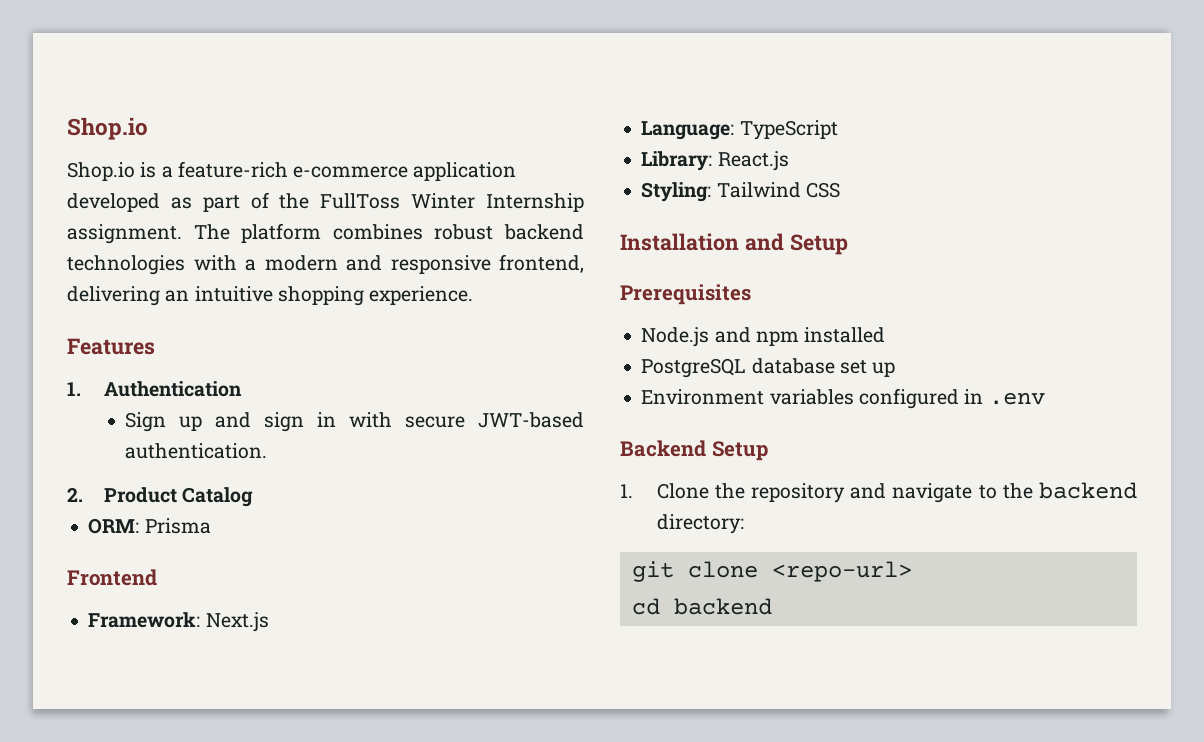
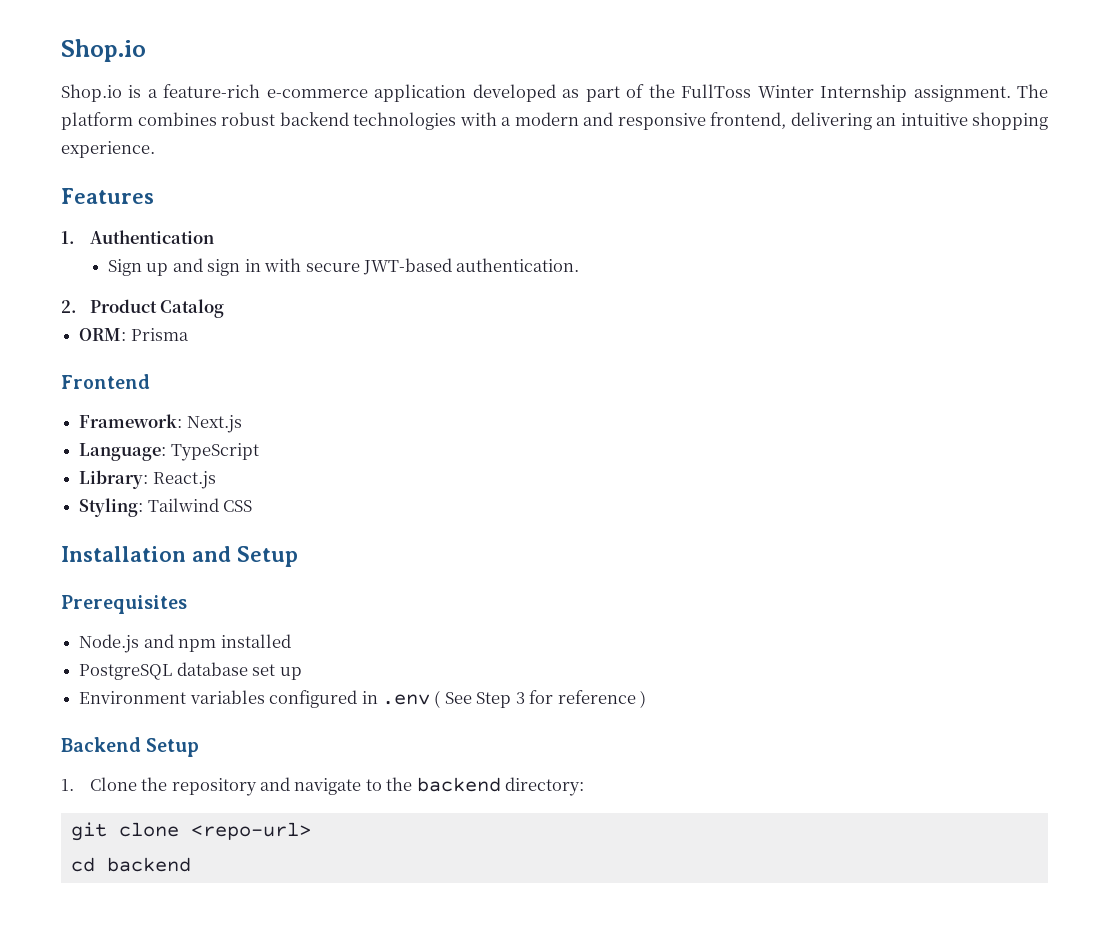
- Environment variables configured in .env
+ Environment variables configured in .env ( See Step 3 for reference )

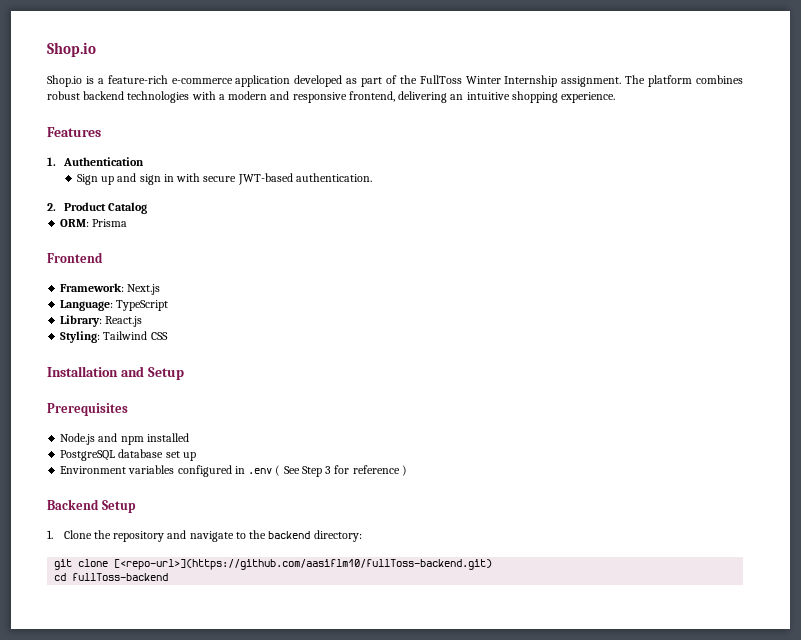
- git clone <repo-url>
+ git clone [<repo-url>](https://github.com/aasiflm10/fullToss-backend.git)
- cd backend
+ cd fullToss-backend

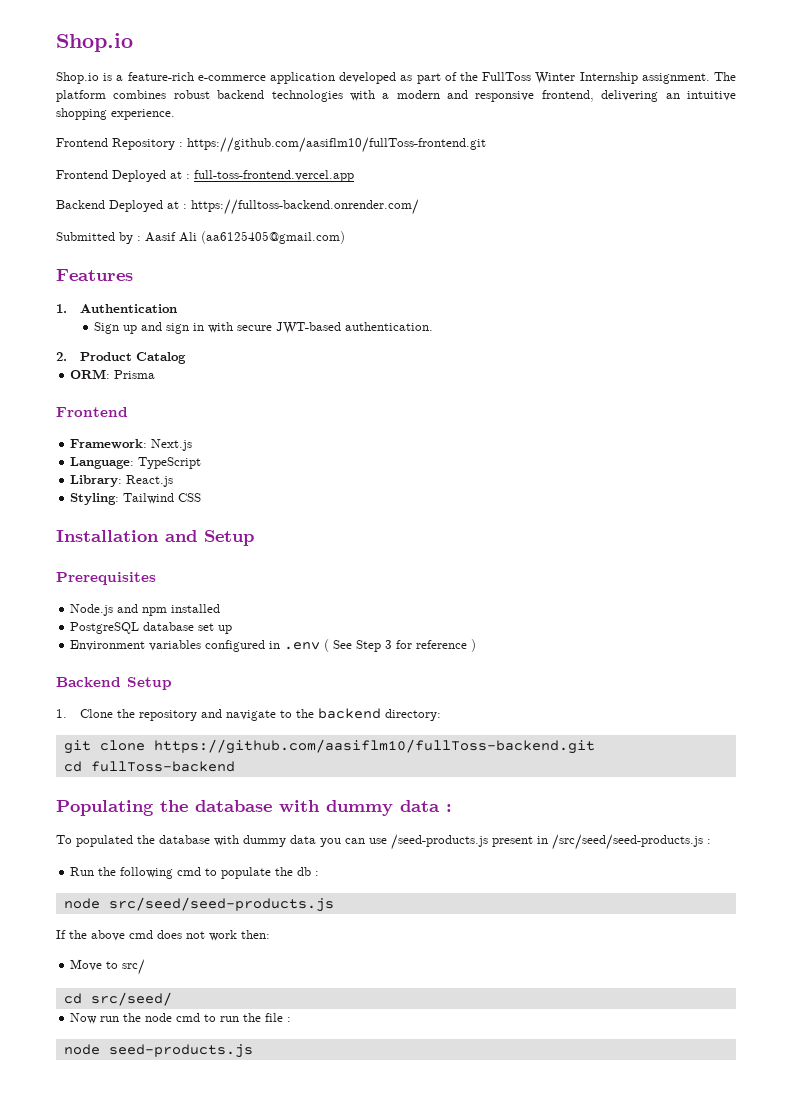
+ Frontend Repository : https://github.com/aasiflm10/fullToss-frontend.git
+ Frontend Deployed at : full-toss-frontend.vercel.app
+ Backend Deployed at : https://fulltoss-backend.onrender.com/
+ Submitted by : Aasif Ali (aa6125405@gmail.com)
- git clone [<repo-url>](https://github.com/aasiflm10/fullToss-backend.git)
+ git clone https://github.com/aasiflm10/fullToss-backend.git
+ Populating the database with dummy data :
+ To populated the database with dummy data you can use /seed-products.js present in /src/seed/seed-products.js :
+ Run the following cmd to populate the db :
+ node src/seed/seed-products.js
+ If the above cmd does not work then:
+ Move to src/
+ cd src/seed/
+ Now run the node cmd to run the file :
+ node seed-products.js

